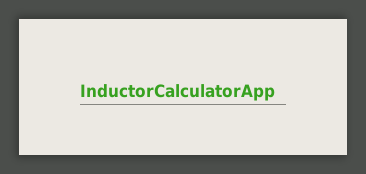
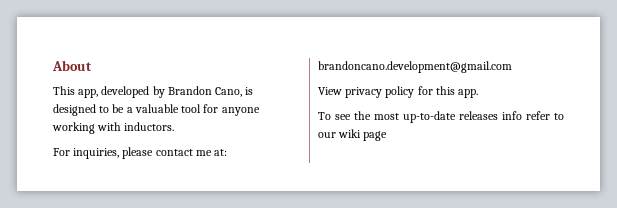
- InductorCalculatorApp
+ About
+ This app, developed by Brandon Cano, is designed to be a valuable tool for anyone working with inductors.
+ For inquiries, please contact me at: brandoncano.development@gmail.com
+ View privacy policy for this app.
+ To see the most up-to-date releases info refer to our wiki page

